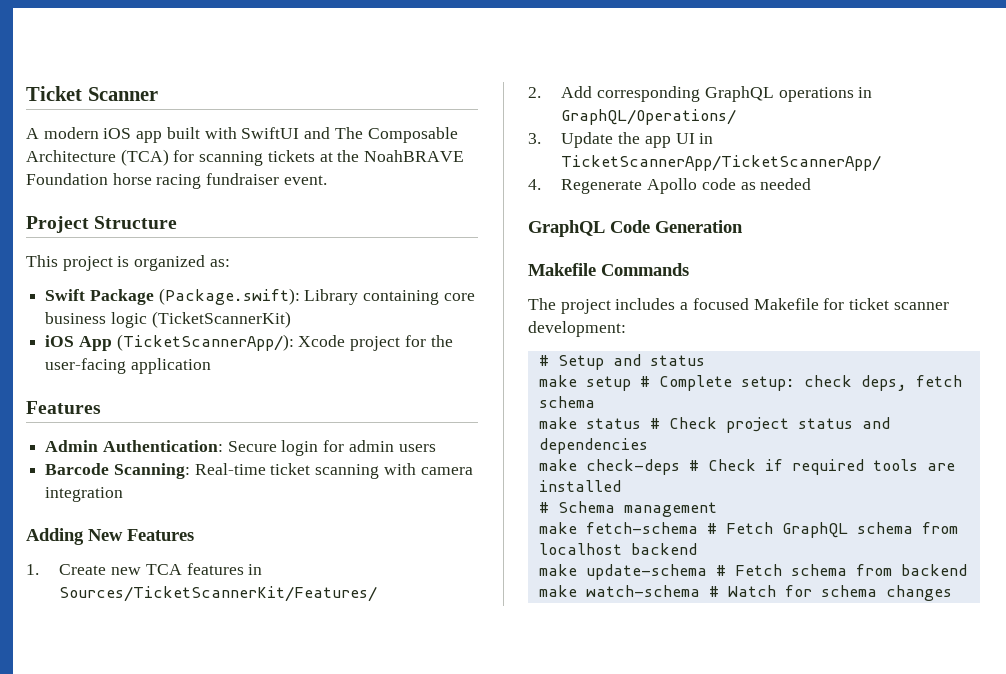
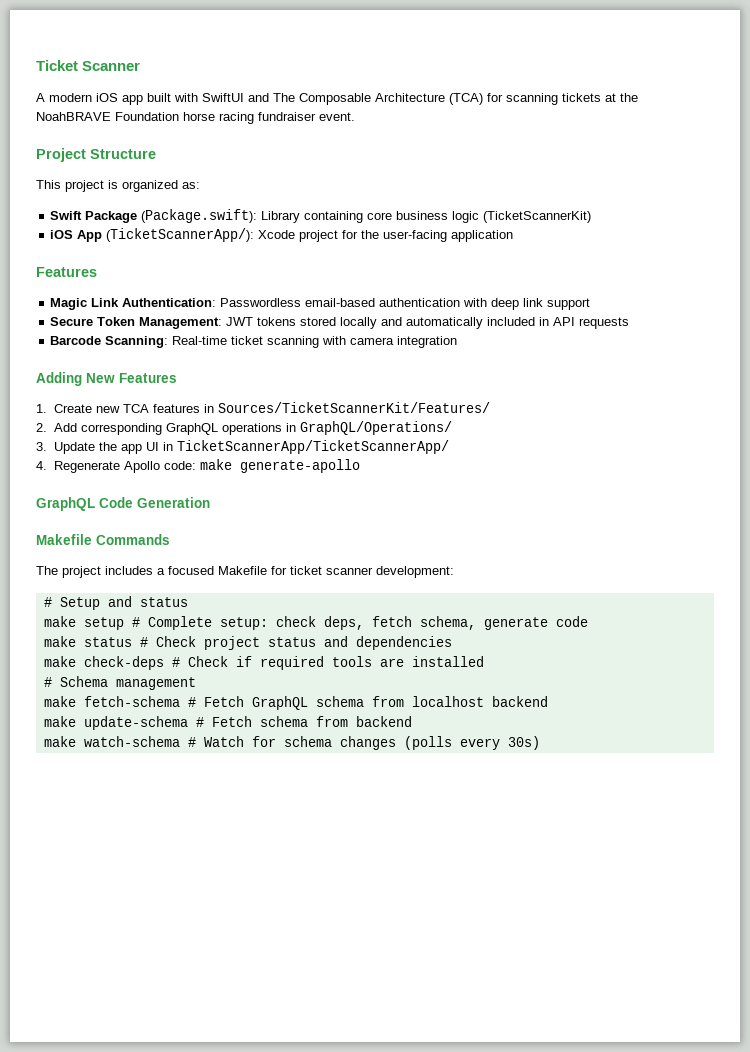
- Admin Authentication: Secure login for admin users
+ Magic Link Authentication: Passwordless email-based authentication with deep link support
+ Secure Token Management: JWT tokens stored locally and automatically included in API requests
- 4. Regenerate Apollo code as needed
+ 4. Regenerate Apollo code: make generate-apollo
- make setup # Complete setup: check deps, fetch schema
+ make setup # Complete setup: check deps, fetch schema, generate code
- make watch-schema # Watch for schema changes
+ make watch-schema # Watch for schema changes (polls every 30s)

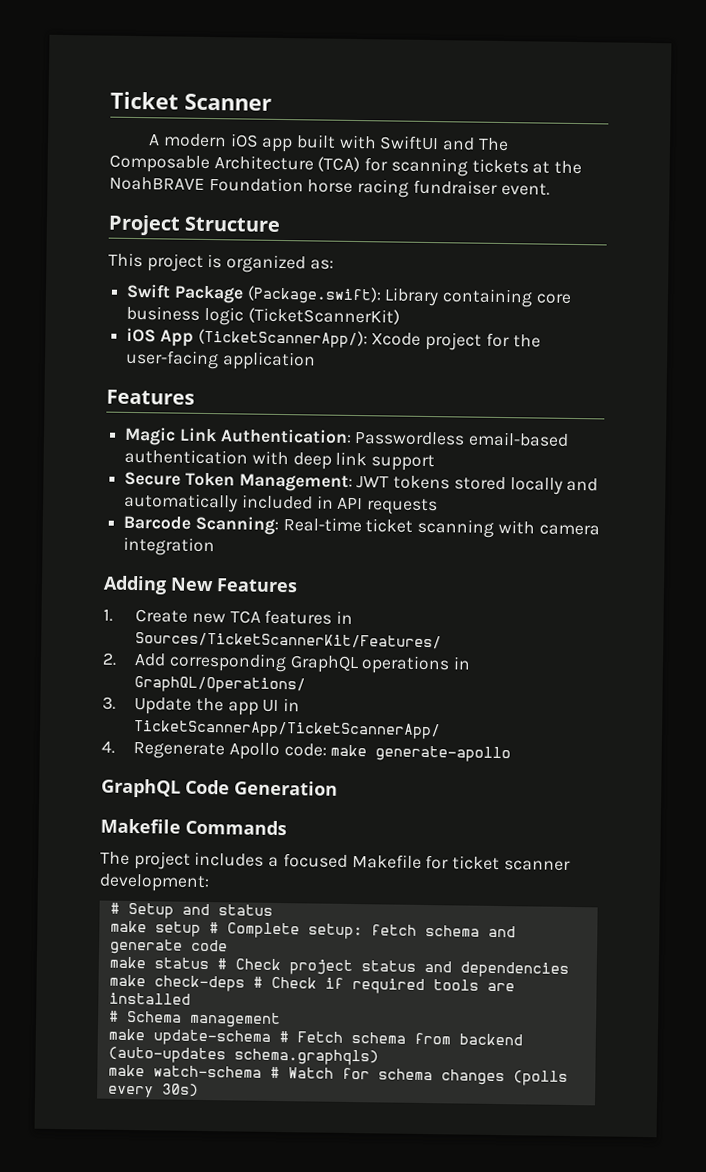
- make setup # Complete setup: check deps, fetch schema, generate code
+ make setup # Complete setup: fetch schema and generate code
- make fetch-schema # Fetch GraphQL schema from localhost backend
- make update-schema # Fetch schema from backend
+ make update-schema # Fetch schema from backend (auto-updates schema.graphqls)

